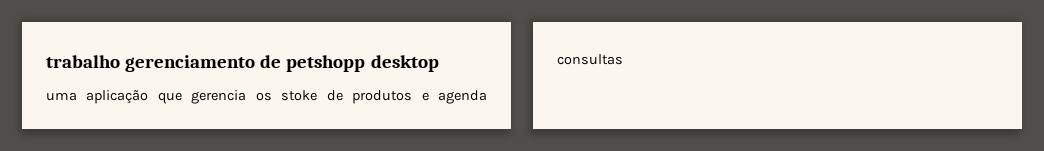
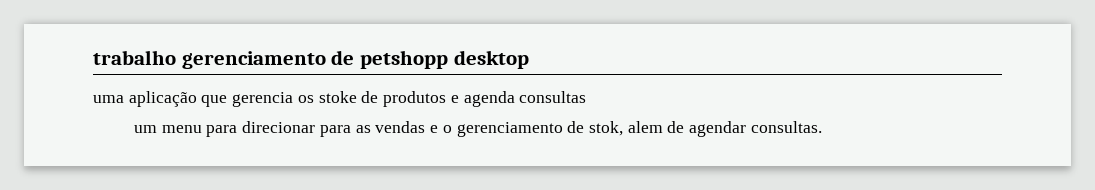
+ um menu para direcionar para as vendas e o gerenciamento de stok, alem de agendar consultas.

